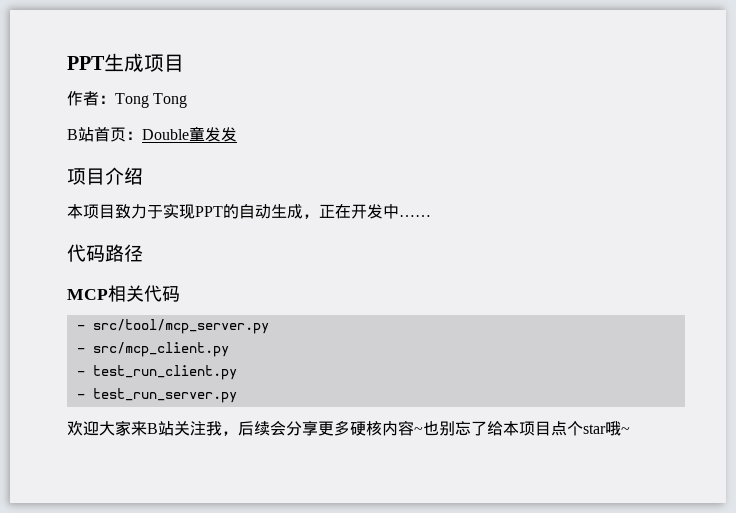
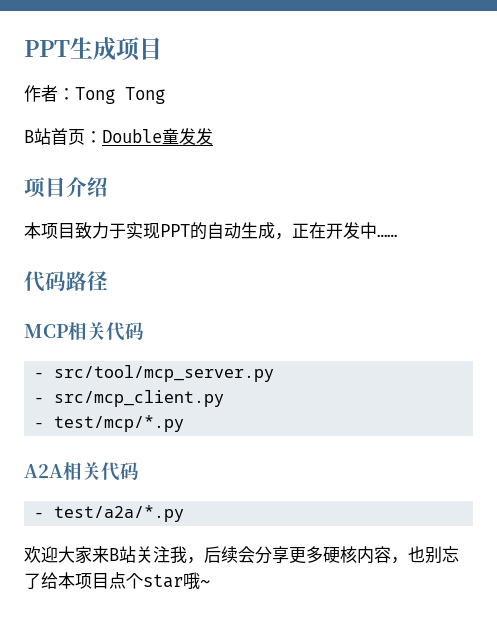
- - test_run_client.py
- - test_run_server.py
+ - test/mcp/*.py
+ A2A相关代码
+ - test/a2a/*.py
- 欢迎大家来B站关注我，后续会分享更多硬核内容~也别忘了给本项目点个star哦~
+ 欢迎大家来B站关注我，后续会分享更多硬核内容，也别忘了给本项目点个star哦~

